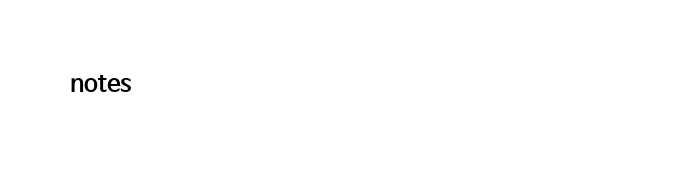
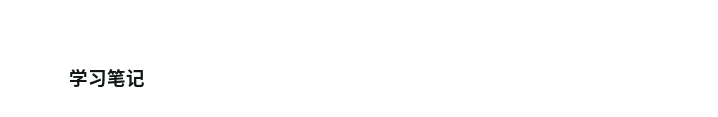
- notes
+ 学习笔记

